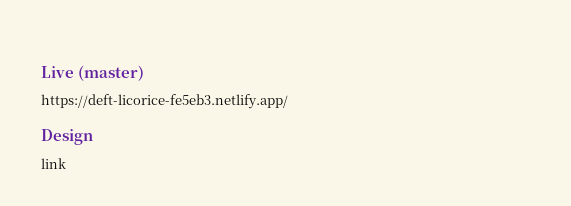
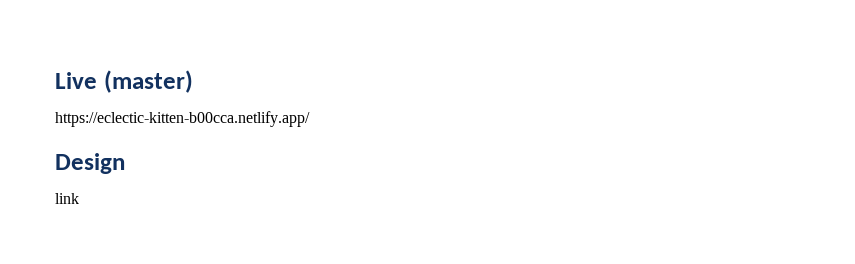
- https://deft-licorice-fe5eb3.netlify.app/
+ https://eclectic-kitten-b00cca.netlify.app/

